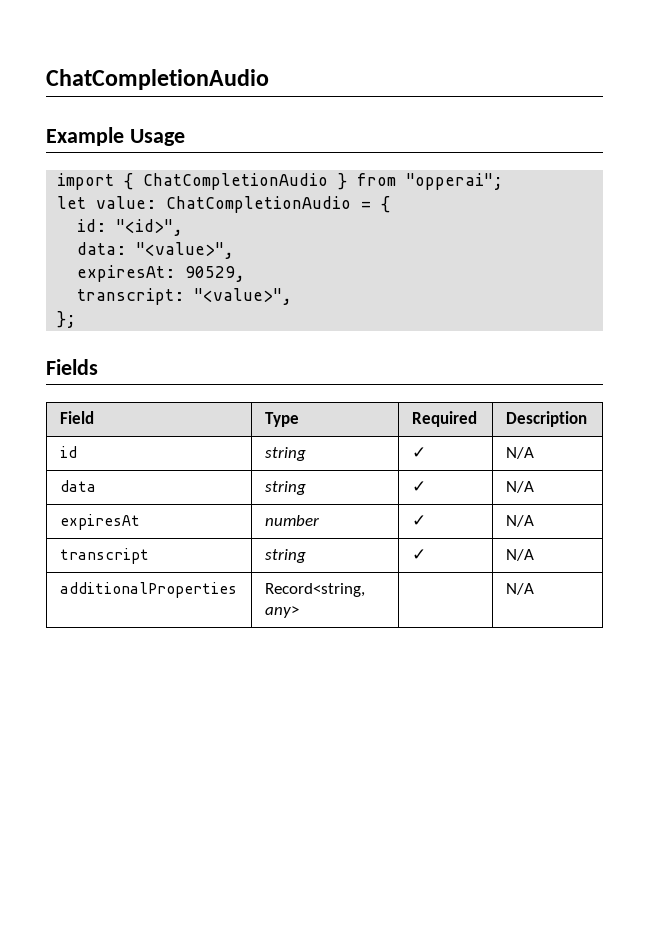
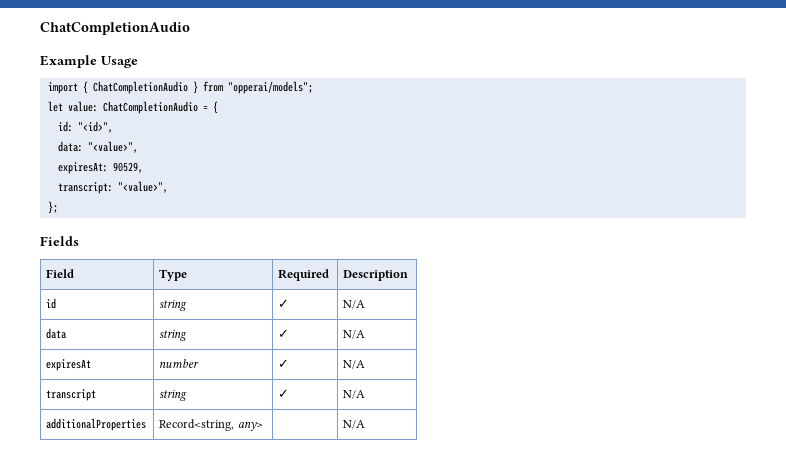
- import { ChatCompletionAudio } from "opperai";
+ import { ChatCompletionAudio } from "opperai/models";

